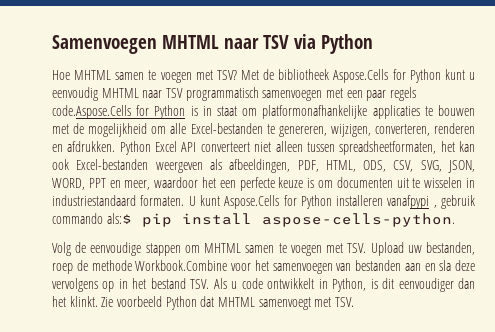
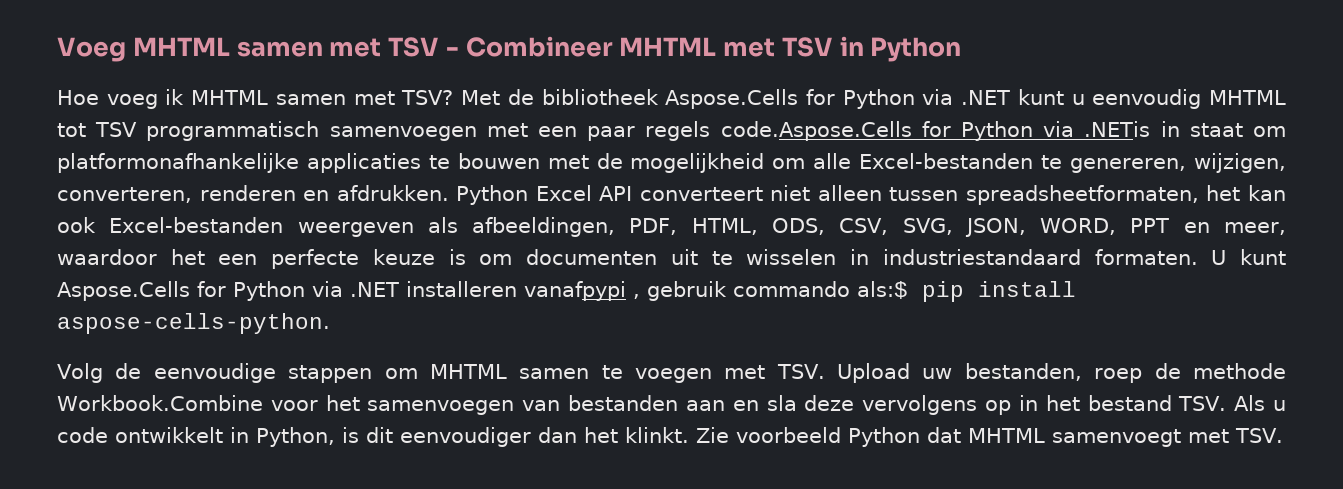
- Samenvoegen MHTML naar TSV via Python
- Hoe MHTML samen te voegen met TSV?
+ Voeg MHTML samen met TSV - Combineer MHTML met TSV in Python
+ Hoe voeg ik MHTML samen met TSV?
- Met de bibliotheek Aspose.Cells for Python kunt u eenvoudig MHTML naar TSV programmatisch samenvoegen met een paar regels code.Aspose.Cells for Python is in staat om platformonafhankelijke applicaties te bouwen met de mogelijkheid om alle Excel-bestanden te genereren, wijzigen, converteren, renderen en afdrukken.
+ Met de bibliotheek Aspose.Cells for Python via .NET kunt u eenvoudig MHTML tot TSV programmatisch samenvoegen met een paar regels code.Aspose.Cells for Python via .NETis in staat om platformonafhankelijke applicaties te bouwen met de mogelijkheid om alle Excel-bestanden te genereren, wijzigen, converteren, renderen en afdrukken.
- U kunt Aspose.Cells for Python installeren vanafpypi , gebruik commando als:$ pip install aspose-cells-python.
+ U kunt Aspose.Cells for Python via .NET installeren vanafpypi , gebruik commando als:$ pip install aspose-cells-python.

